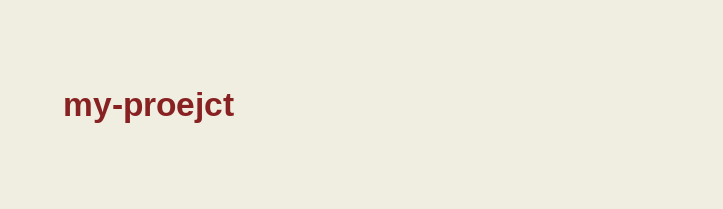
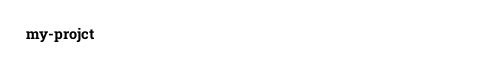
- my-proejct
+ my-projct

